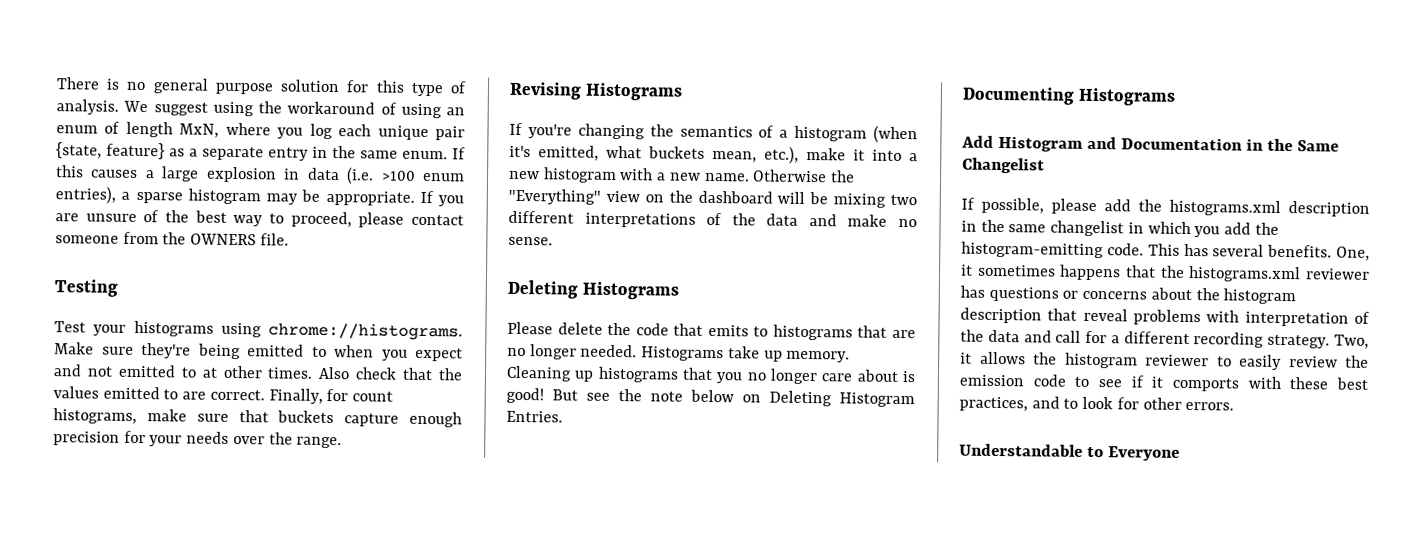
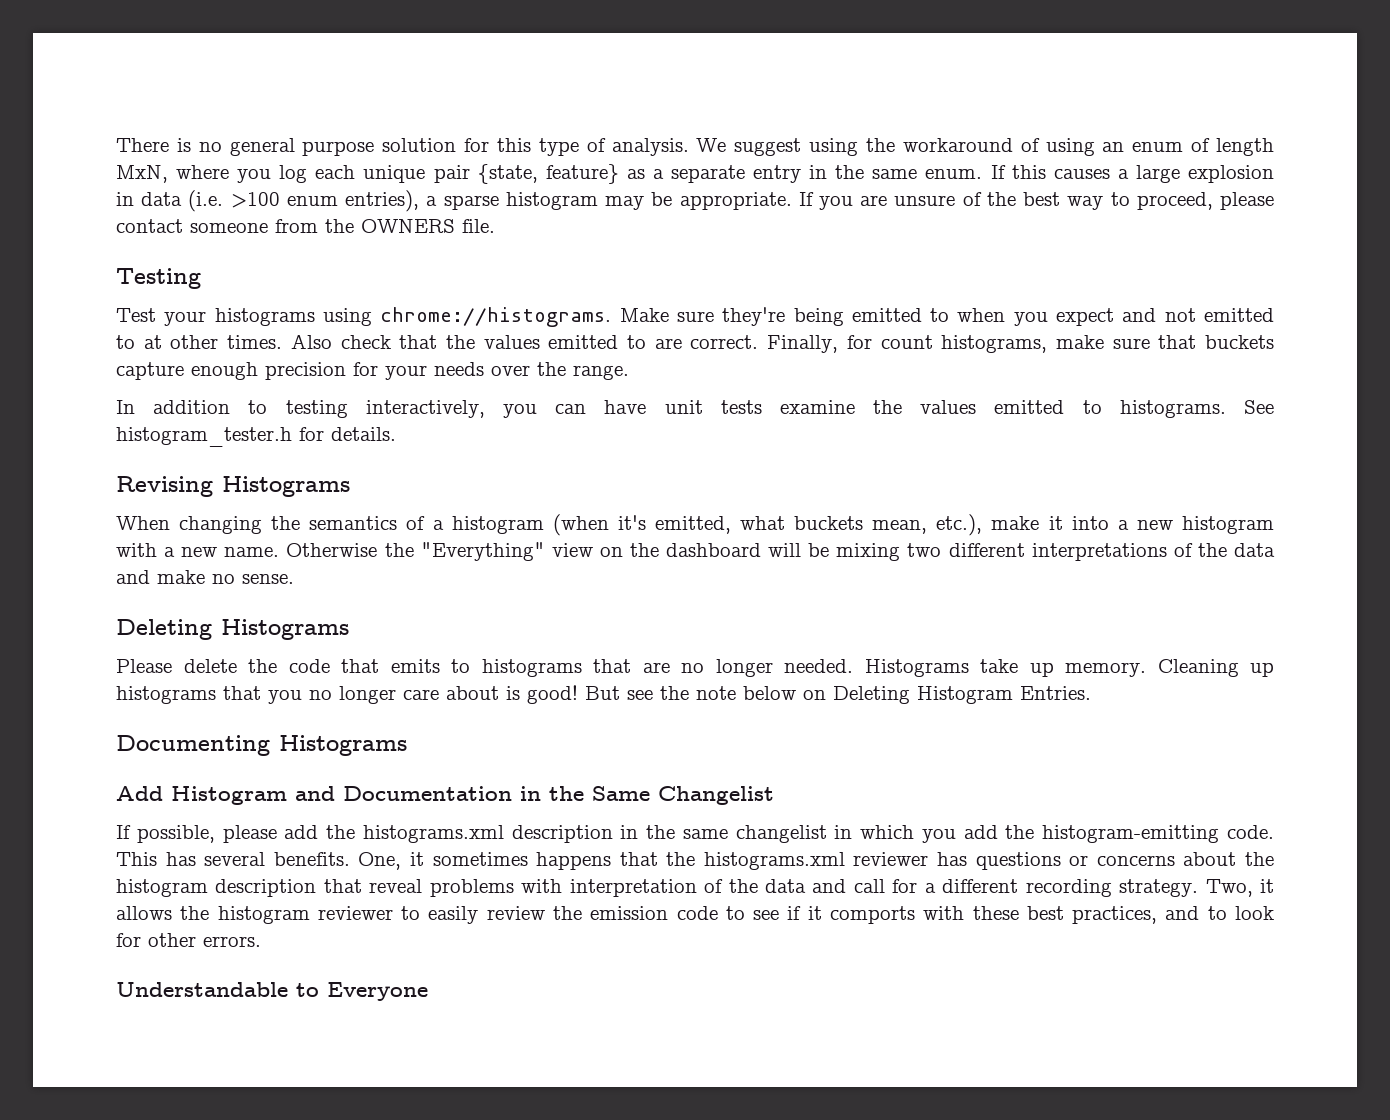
+ In addition to testing interactively, you can have unit tests examine the values emitted to histograms. See histogram_tester.h for details.
- If you're changing the semantics of a histogram (when it's emitted, what buckets mean, etc.), make it into a new histogram with a new name.
+ When changing the semantics of a histogram (when it's emitted, what buckets mean, etc.), make it into a new histogram with a new name.

